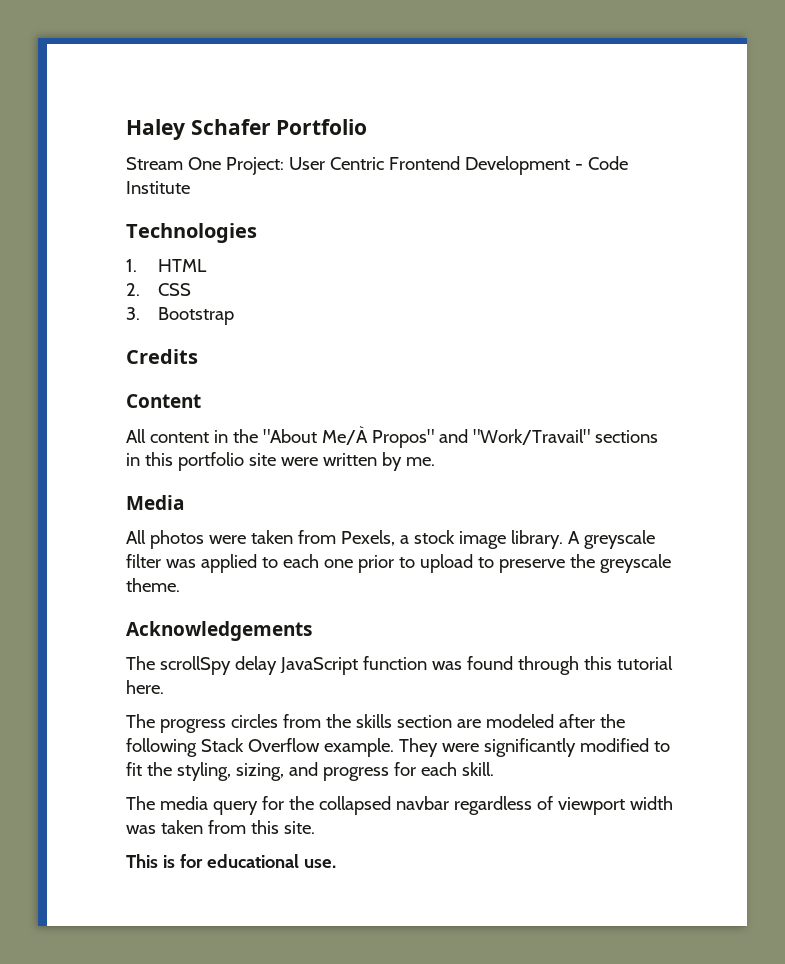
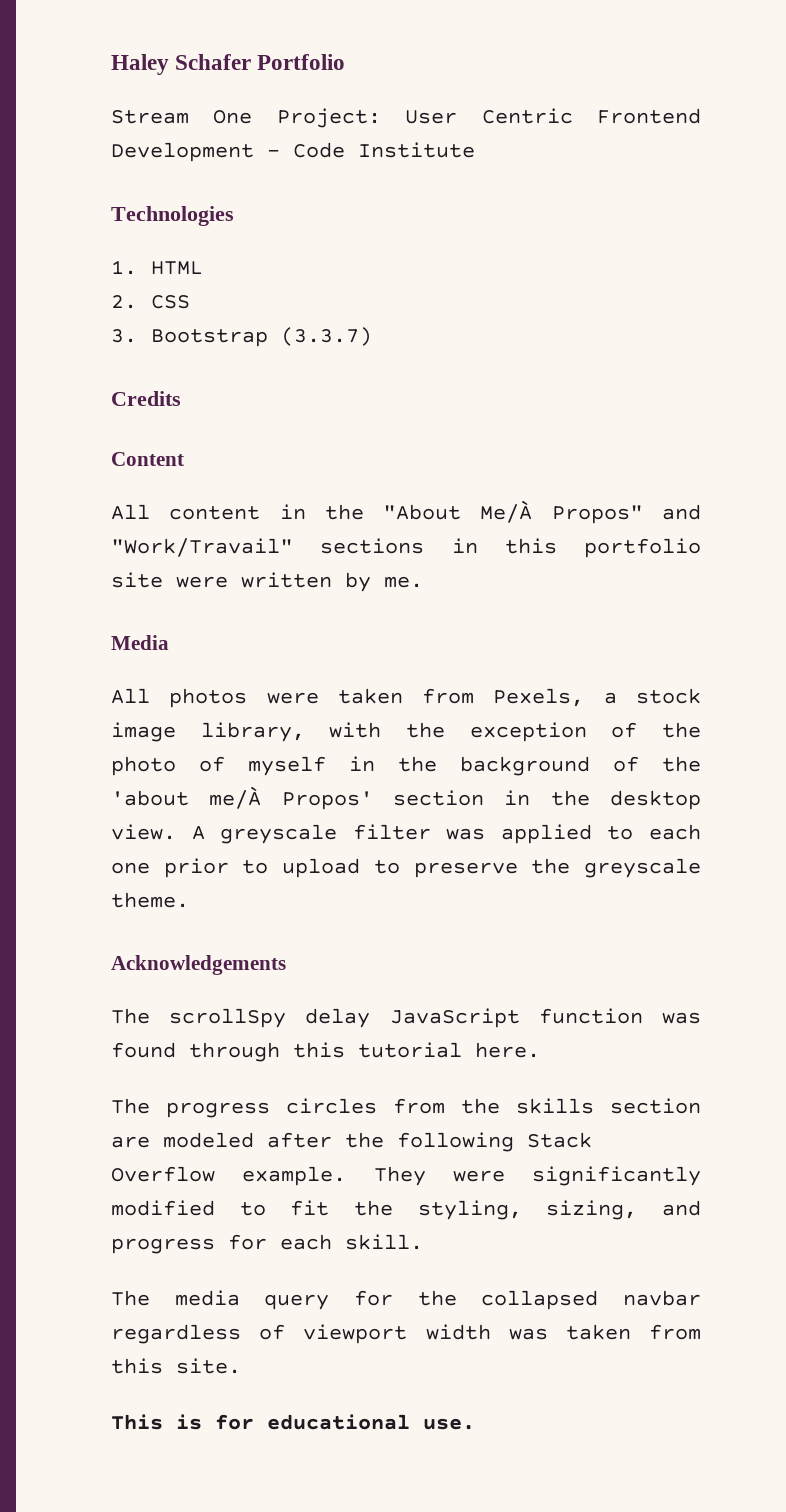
- 3. Bootstrap
+ 3. Bootstrap (3.3.7)
- All photos were taken from Pexels, a stock image library.
+ All photos were taken from Pexels, a stock image library, with the exception of the photo of myself in the background of the 'about me/À Propos' section in the desktop view.

